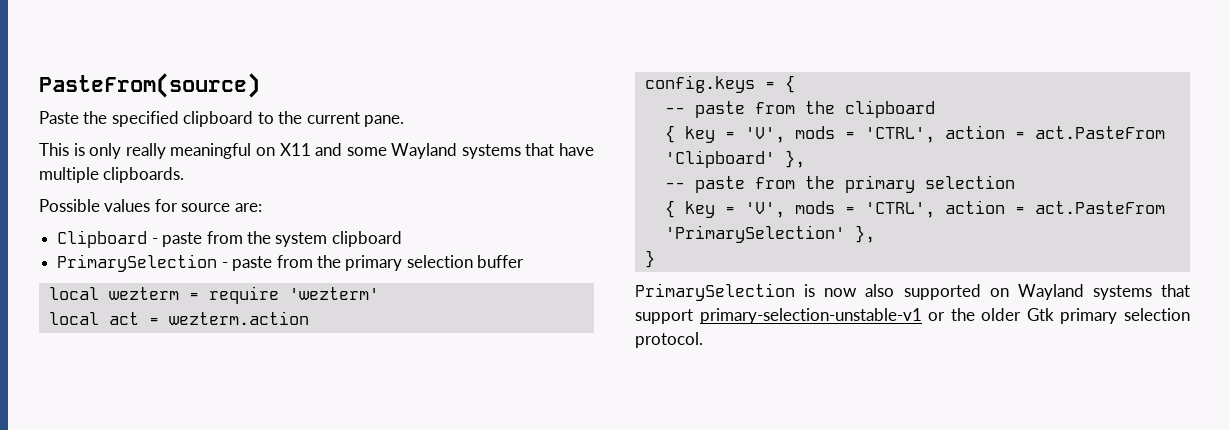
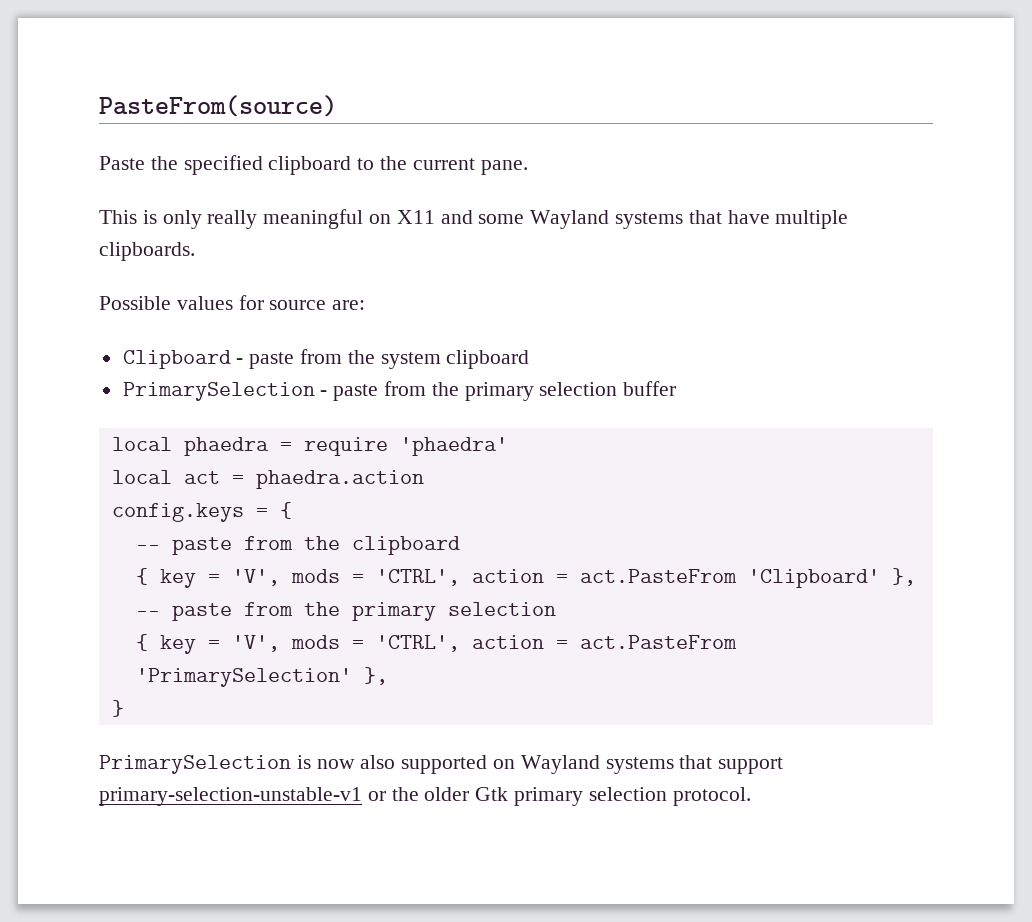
- local wezterm = require 'wezterm'
+ local phaedra = require 'phaedra'
- local act = wezterm.action
+ local act = phaedra.action

